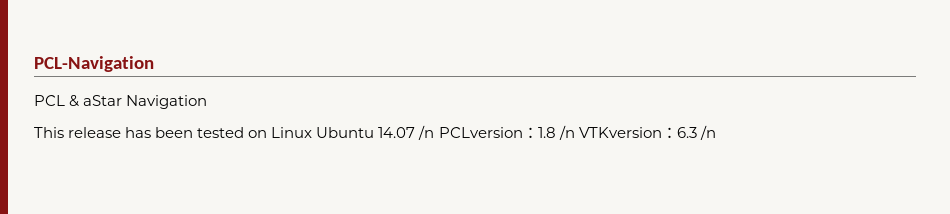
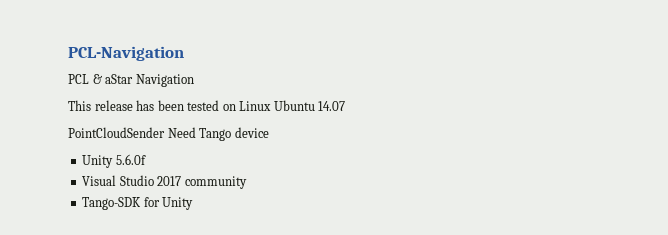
- This release has been tested on Linux Ubuntu 14.07 /n PCLversion：1.8 /n VTKversion：6.3 /n
+ This release has been tested on Linux Ubuntu 14.07
+ PointCloudSender Need Tango device
+ Unity 5.6.0f
+ Visual Studio 2017 community
+ Tango-SDK for Unity

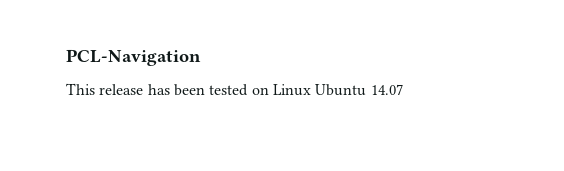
- PCL & aStar Navigation
- PointCloudSender Need Tango device
- Unity 5.6.0f
- Visual Studio 2017 community
- Tango-SDK for Unity

